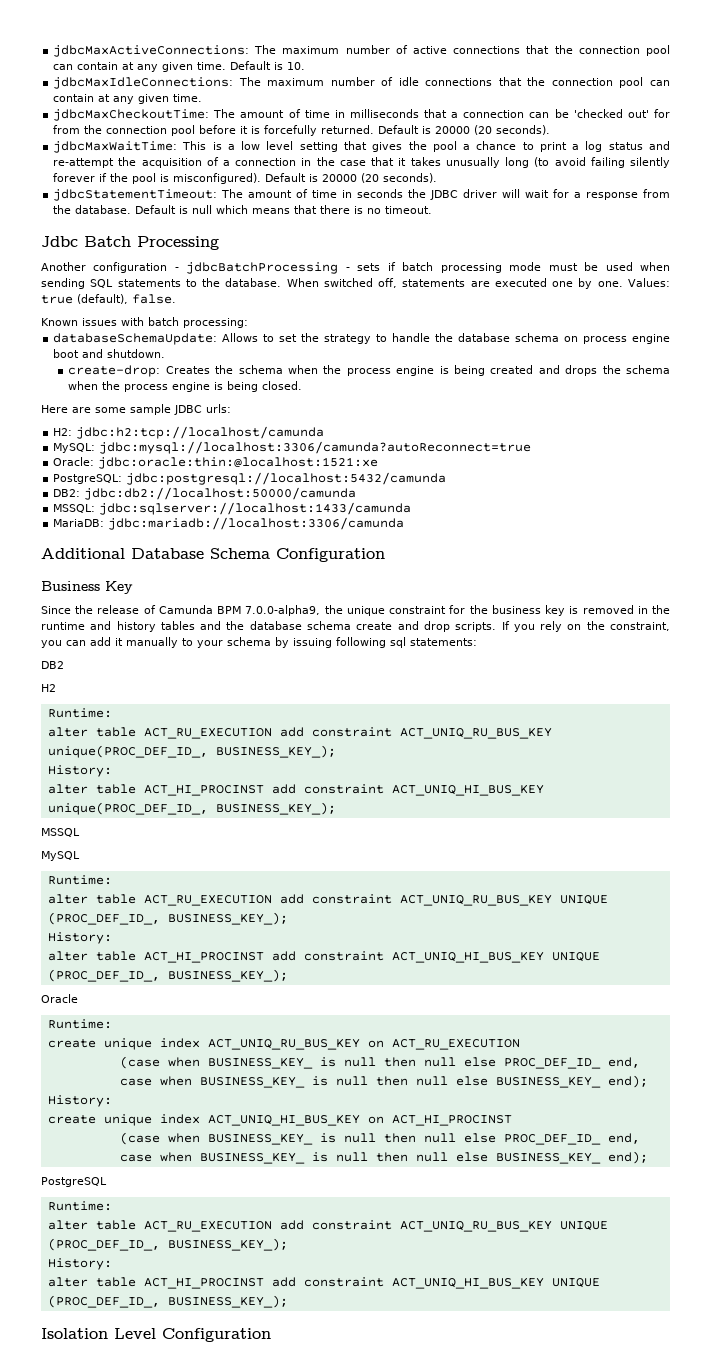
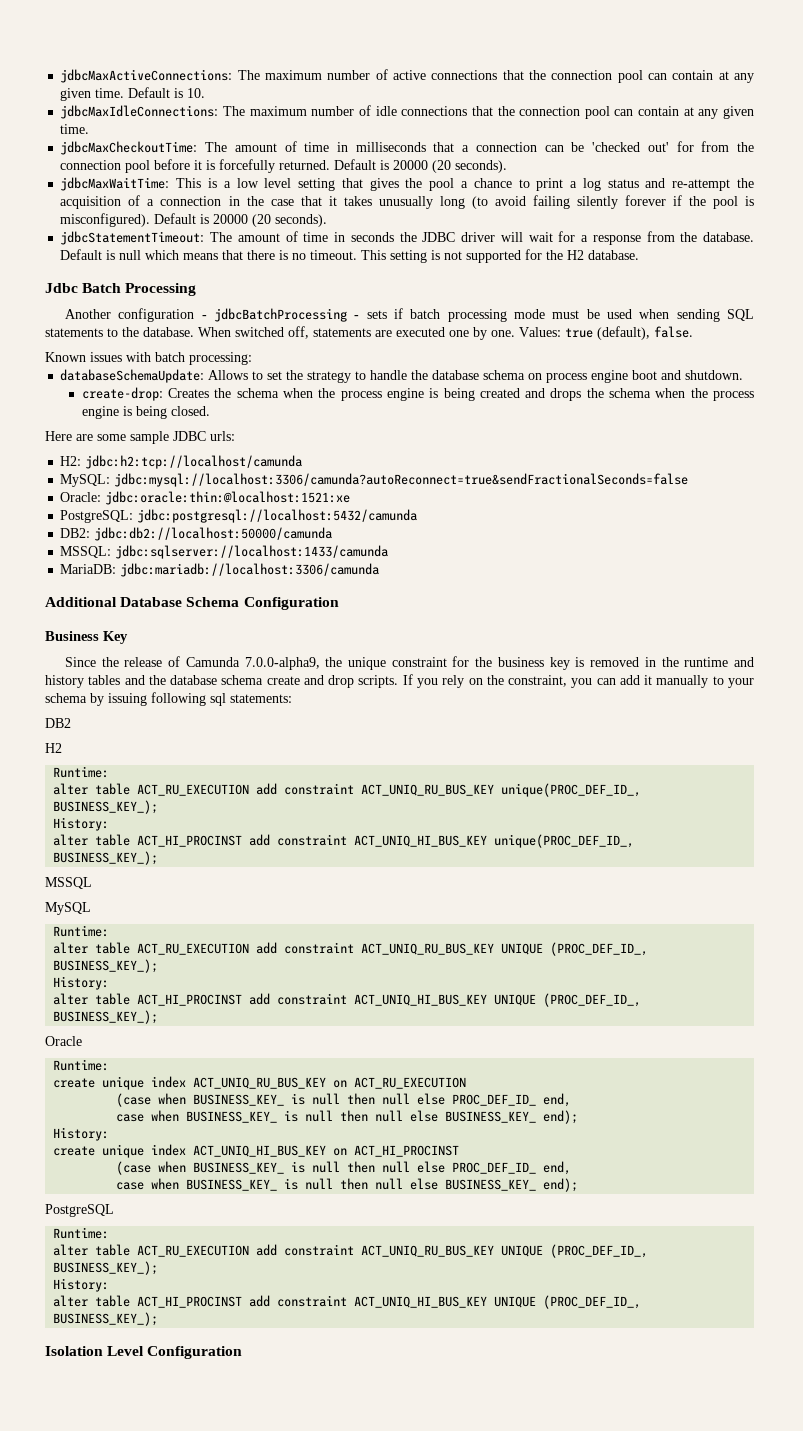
+ This setting is not supported for the H2 database.
- MySQL: jdbc:mysql://localhost:3306/camunda?autoReconnect=true
+ MySQL: jdbc:mysql://localhost:3306/camunda?autoReconnect=true&sendFractionalSeconds=false
- Since the release of Camunda BPM 7.0.0-alpha9, the unique constraint for the business key is removed in the runtime and history tables and the database schema create and drop scripts.
+ Since the release of Camunda 7.0.0-alpha9, the unique constraint for the business key is removed in the runtime and history tables and the database schema create and drop scripts.

